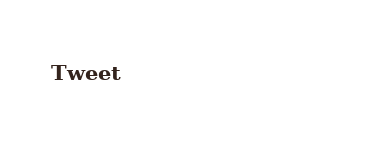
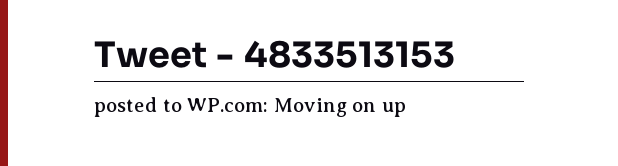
- Tweet
+ Tweet - 4833513153
+ posted to WP.com: Moving on up

